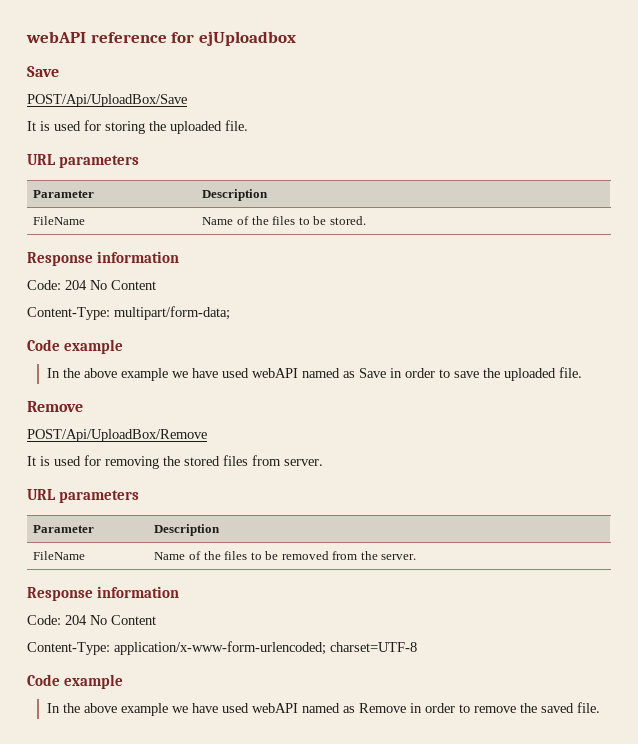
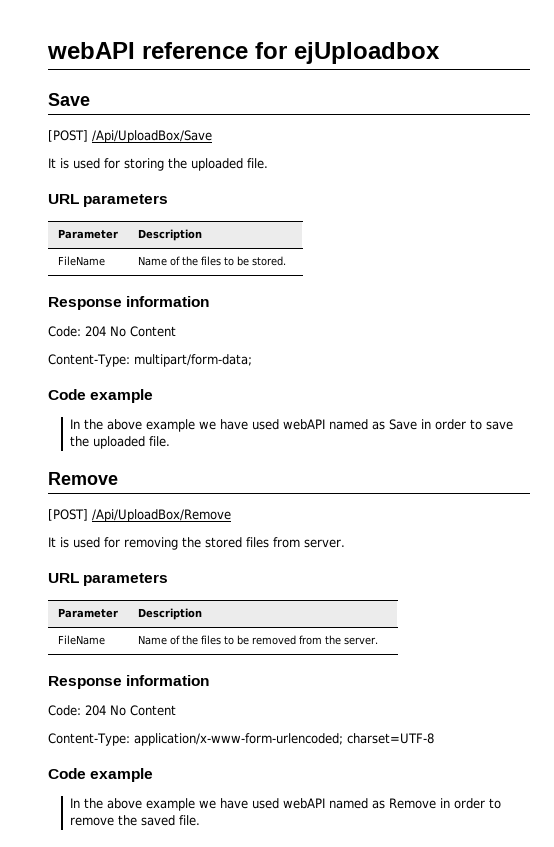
- POST/Api/UploadBox/Save
+ [POST] /Api/UploadBox/Save
- POST/Api/UploadBox/Remove
+ [POST] /Api/UploadBox/Remove

